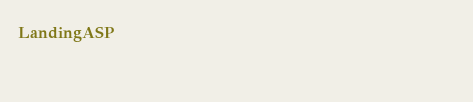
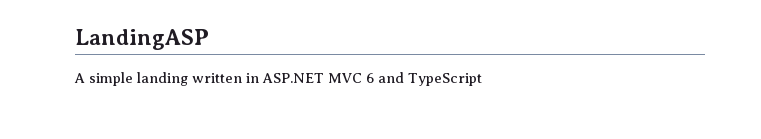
+ A simple landing written in ASP.NET MVC 6 and TypeScript

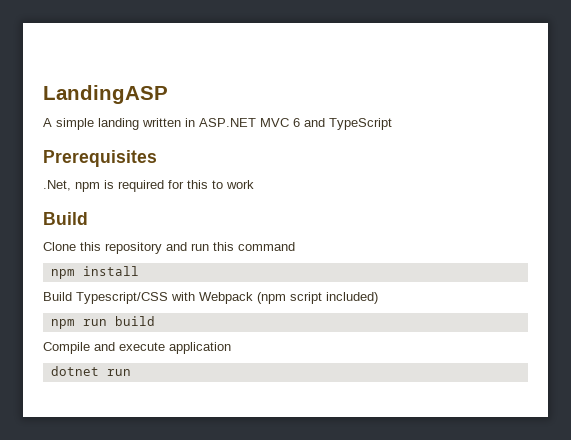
+ Prerequisites
+ .Net, npm is required for this to work
+ Build
+ Clone this repository and run this command
+ npm install
+ Build Typescript/CSS with Webpack (npm script included)
+ npm run build
+ Compile and execute application
+ dotnet run

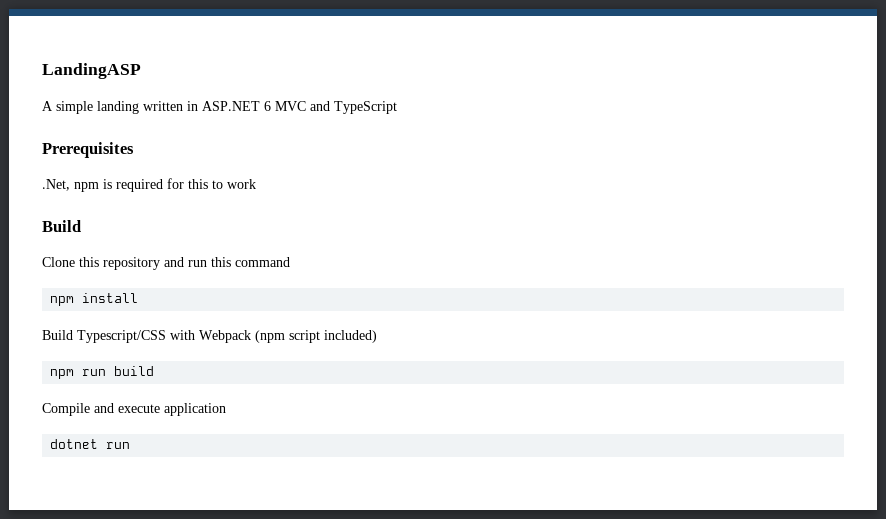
- A simple landing written in ASP.NET MVC 6 and TypeScript
+ A simple landing written in ASP.NET 6 MVC and TypeScript

